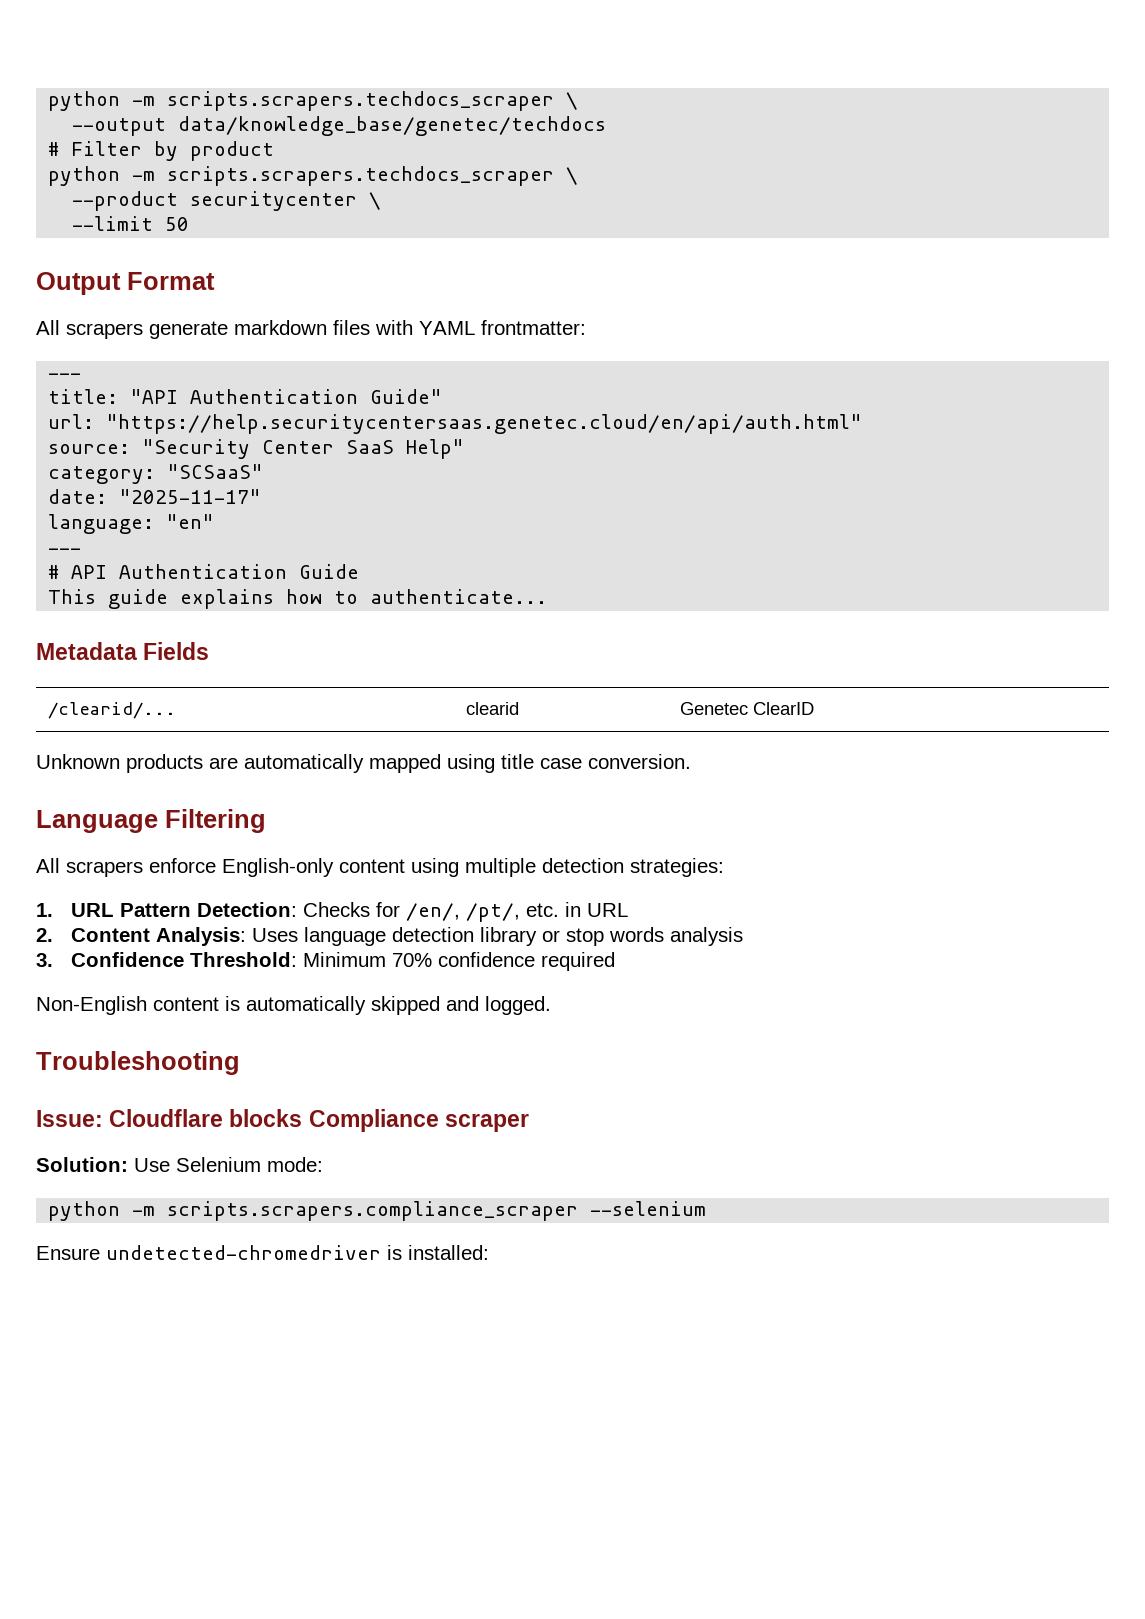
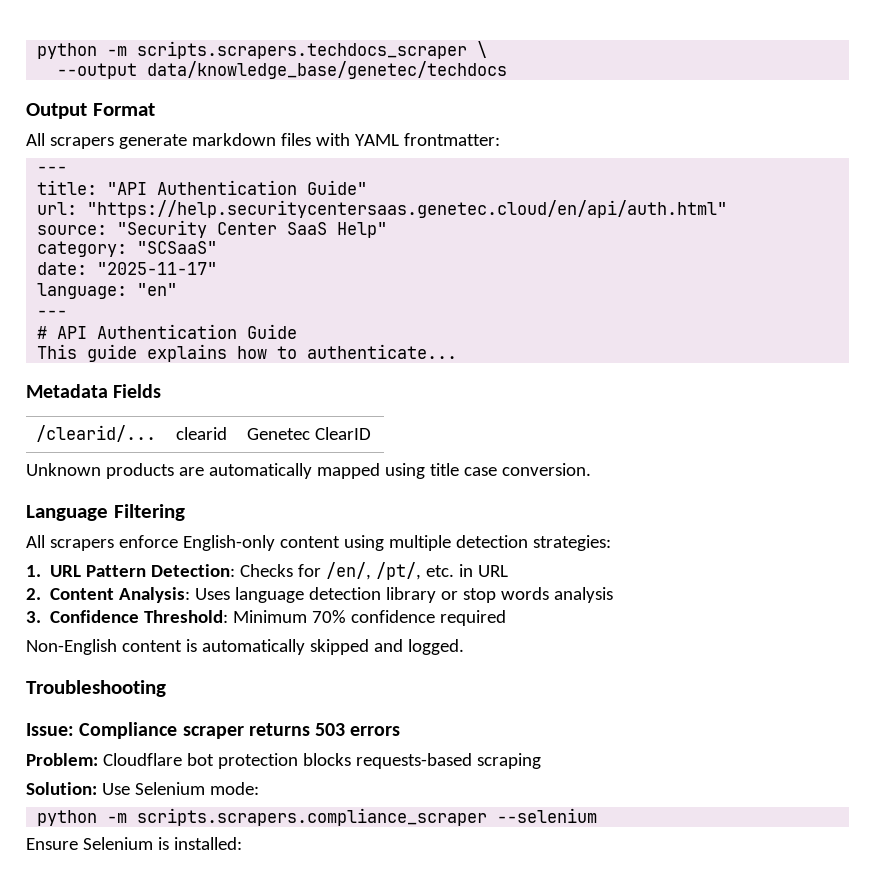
- # Filter by product
- python -m scripts.scrapers.techdocs_scraper \
- --product securitycenter \
- --limit 50
- Issue: Cloudflare blocks Compliance scraper
+ Issue: Compliance scraper returns 503 errors
+ Problem: Cloudflare bot protection blocks requests-based scraping
- Ensure undetected-chromedriver is installed:
+ Ensure Selenium is installed:

